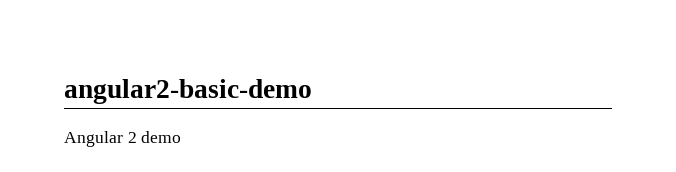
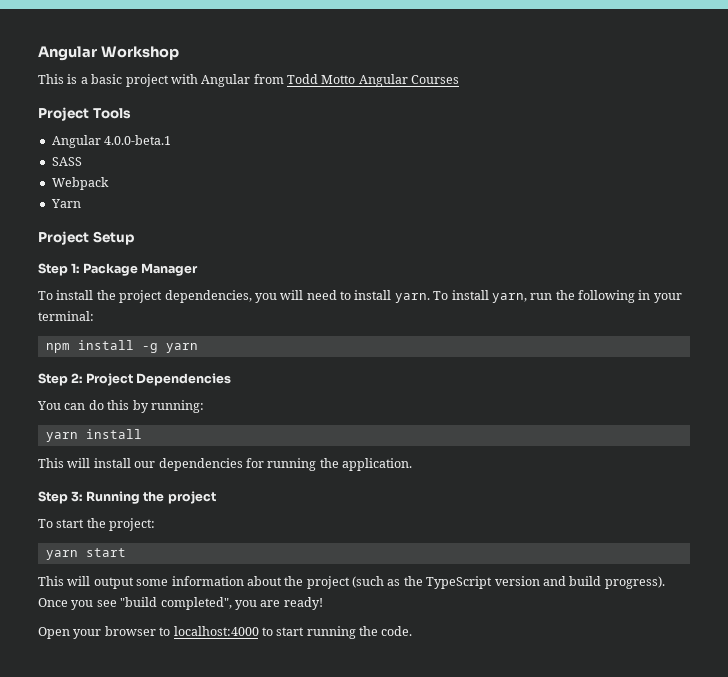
- angular2-basic-demo
- Angular 2 demo
+ Angular Workshop
+ This is a basic project with Angular from Todd Motto Angular Courses
+ Project Tools
+ Angular 4.0.0-beta.1
+ SASS
+ Webpack
+ Yarn
+ Project Setup
+ Step 1: Package Manager
+ To install the project dependencies, you will need to install yarn. To install yarn, run the following in your terminal:
+ npm install -g yarn
+ Step 2: Project Dependencies
+ You can do this by running:
+ yarn install
+ This will install our dependencies for running the application.
+ Step 3: Running the project
+ To start the project:
+ yarn start
+ This will output some information about the project (such as the TypeScript version and build progress). Once you see "build completed", you are ready!
+ Open your browser to localhost:4000 to start running the code.

